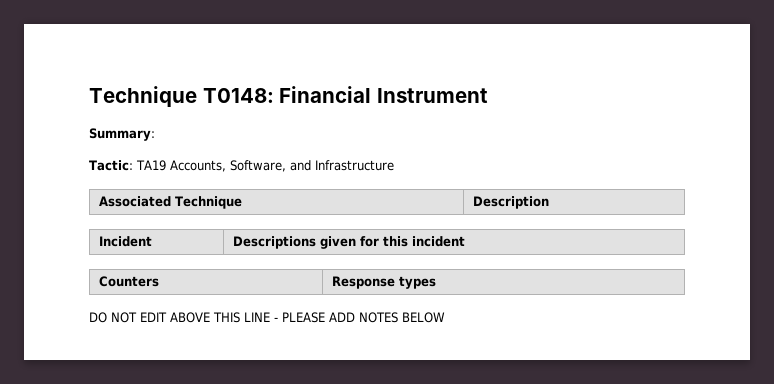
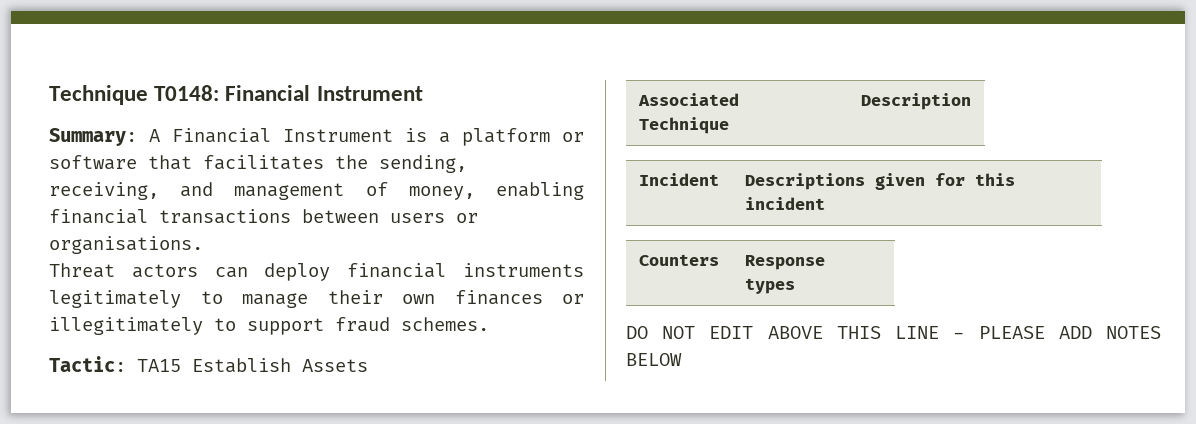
- Summary:
- Tactic: TA19 Accounts, Software, and Infrastructure
+ Summary: A Financial Instrument is a platform or software that facilitates the sending, receiving, and management of money, enabling financial transactions between users or organisations.
+ Threat actors can deploy financial instruments legitimately to manage their own finances or illegitimately to support fraud schemes.
+ Tactic: TA15 Establish Assets

